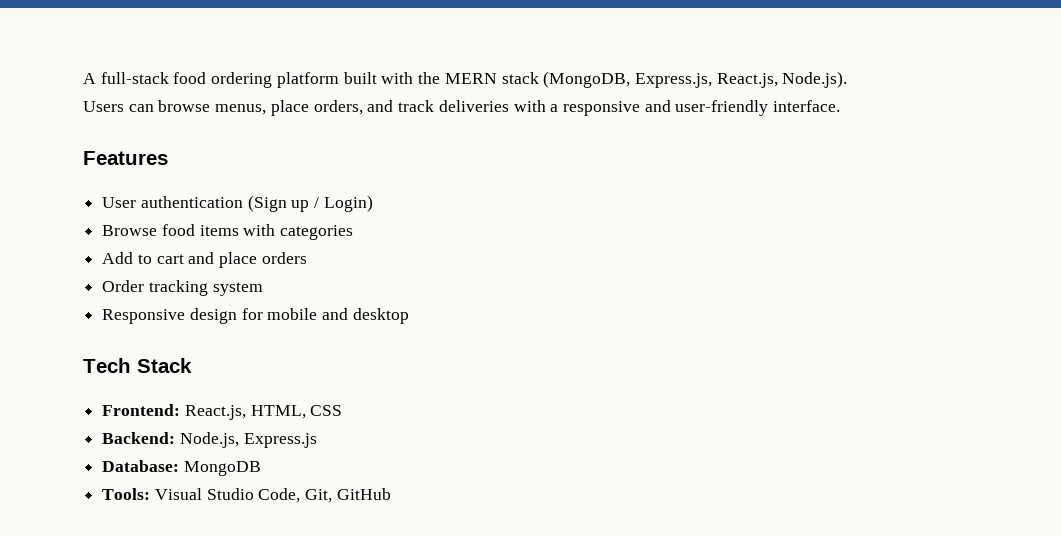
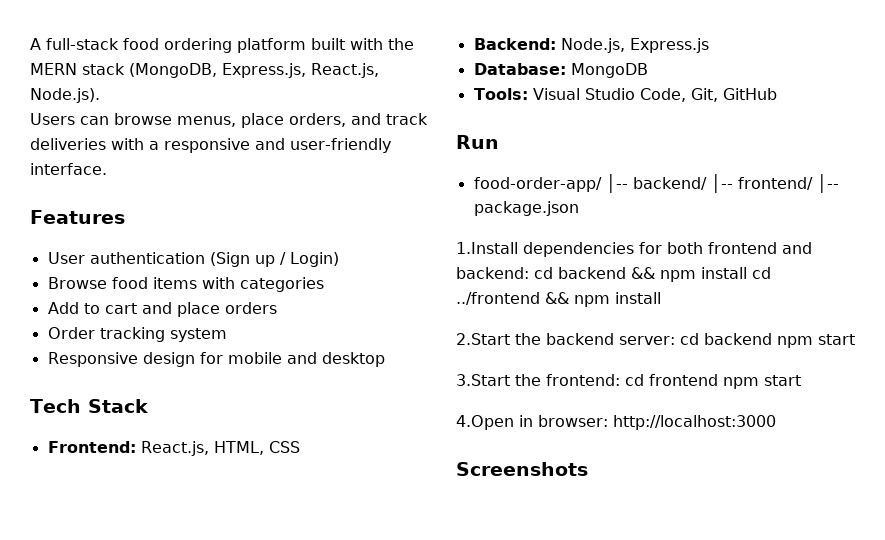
+ Run
+ food-order-app/ │-- backend/ │-- frontend/ │-- package.json
+ 1.Install dependencies for both frontend and backend: cd backend && npm install cd ../frontend && npm install
+ 2.Start the backend server: cd backend npm start
+ 3.Start the frontend: cd frontend npm start
+ 4.Open in browser: http://localhost:3000
+ Screenshots

